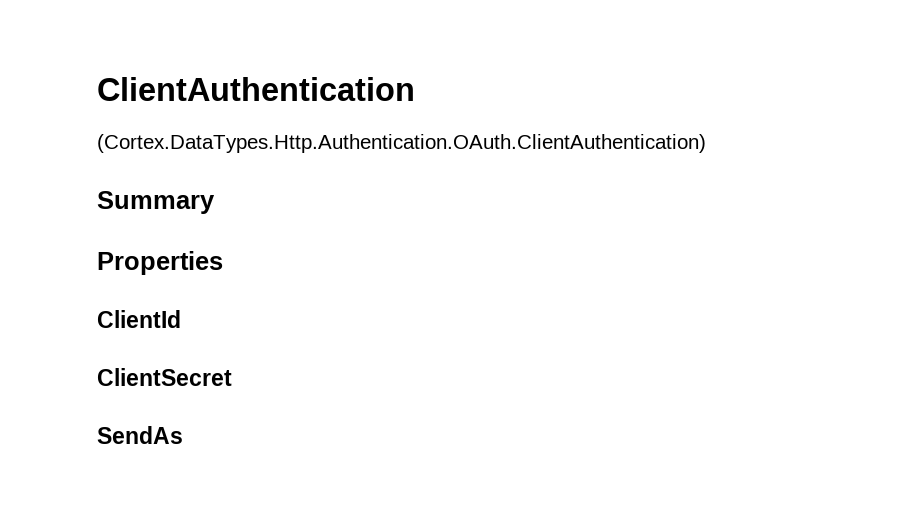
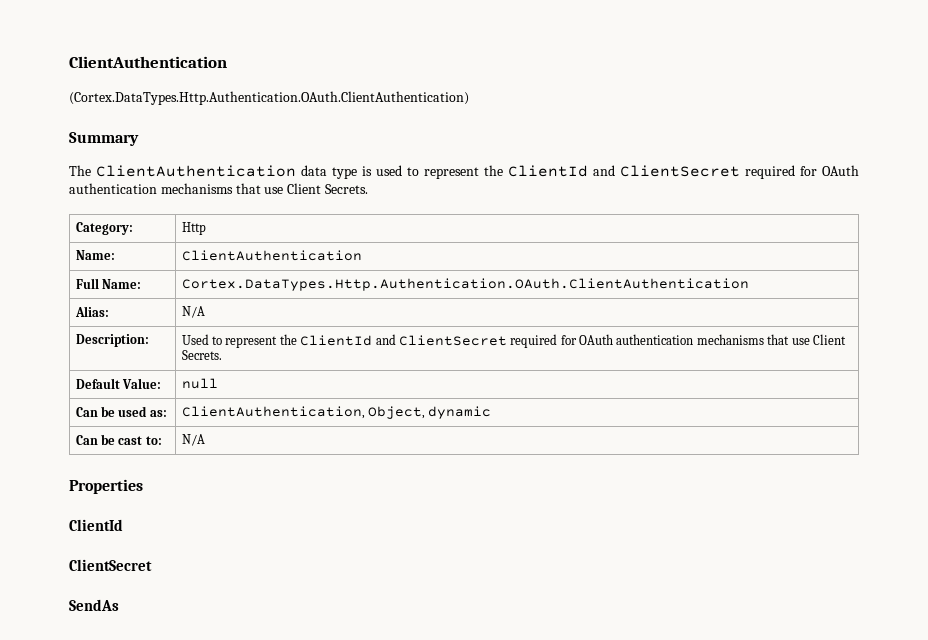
+ The ClientAuthentication data type is used to represent the ClientId and ClientSecret required for OAuth authentication mechanisms that use Client Secrets.
+ Category: | Http
+ Name: | ClientAuthentication
+ Full Name: | Cortex.DataTypes.Http.Authentication.OAuth.ClientAuthentication
+ Alias: | N/A
+ Description: | Used to represent the ClientId and ClientSecret required for OAuth authentication mechanisms that use Client Secrets.
+ Default Value: | null
+ Can be used as: | ClientAuthentication, Object, dynamic
+ Can be cast to: | N/A

